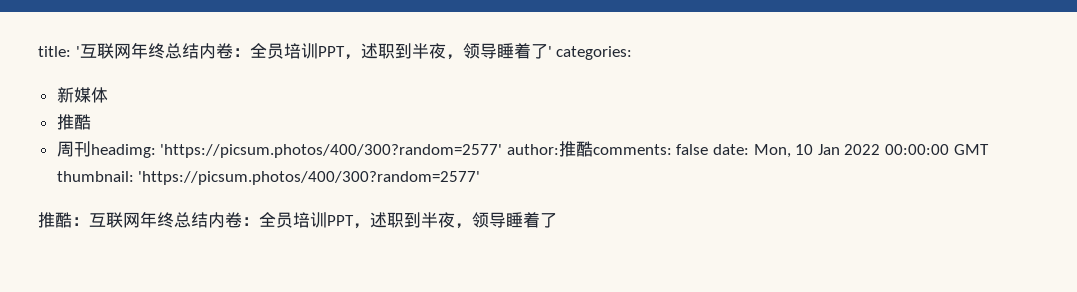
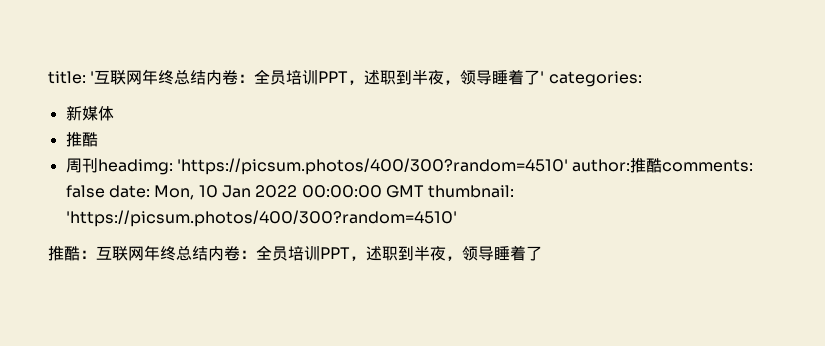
- 周刊headimg: 'https://picsum.photos/400/300?random=2577' author:推酷comments: false date: Mon, 10 Jan 2022 00:00:00 GMT thumbnail: 'https://picsum.photos/400/300?random=2577'
+ 周刊headimg: 'https://picsum.photos/400/300?random=4510' author:推酷comments: false date: Mon, 10 Jan 2022 00:00:00 GMT thumbnail: 'https://picsum.photos/400/300?random=4510'

